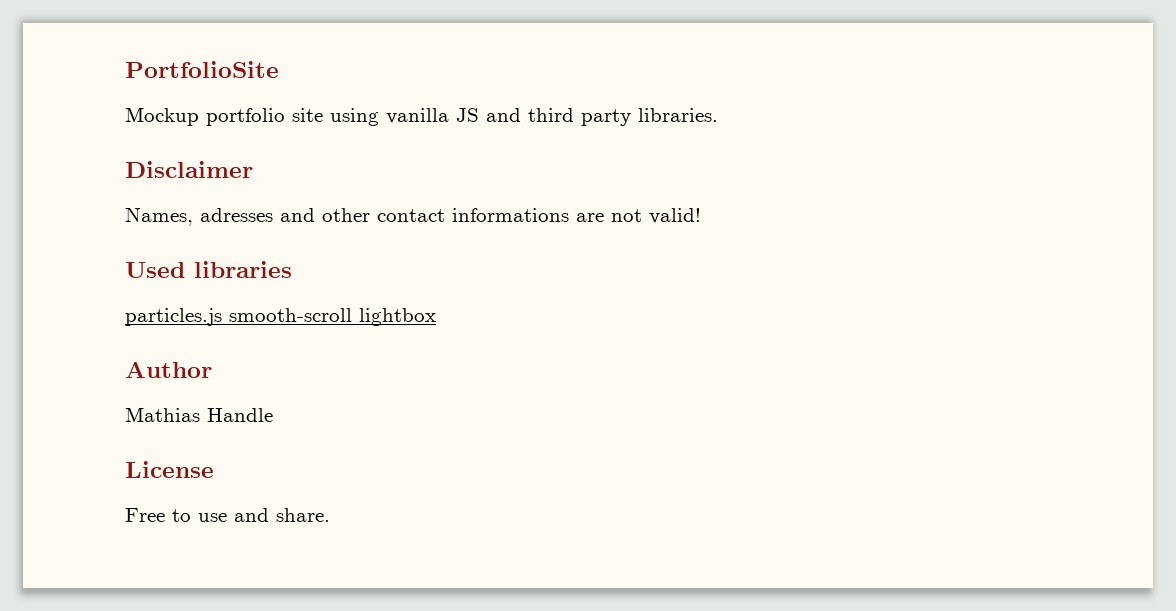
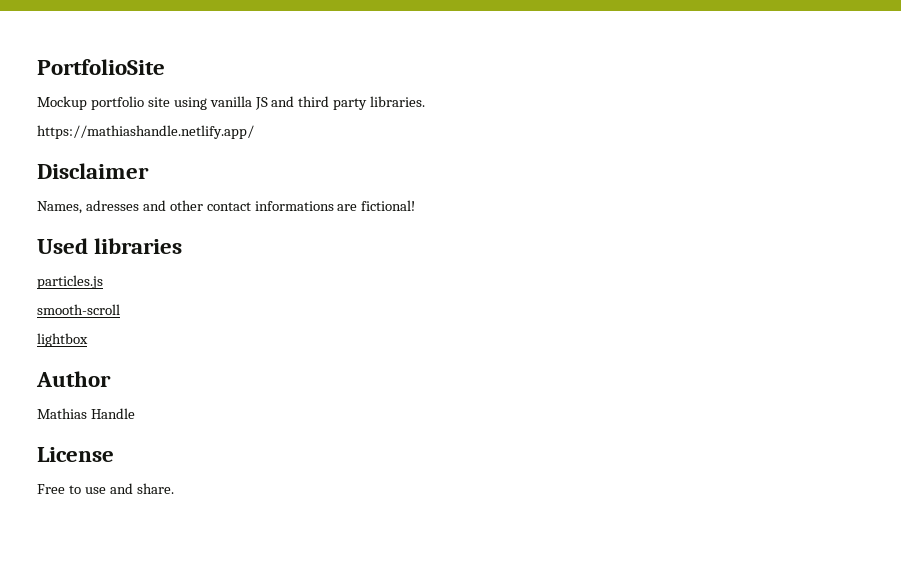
+ https://mathiashandle.netlify.app/
- Names, adresses and other contact informations are not valid!
+ Names, adresses and other contact informations are fictional!
- particles.js smooth-scroll lightbox
+ particles.js
+ smooth-scroll
+ lightbox

